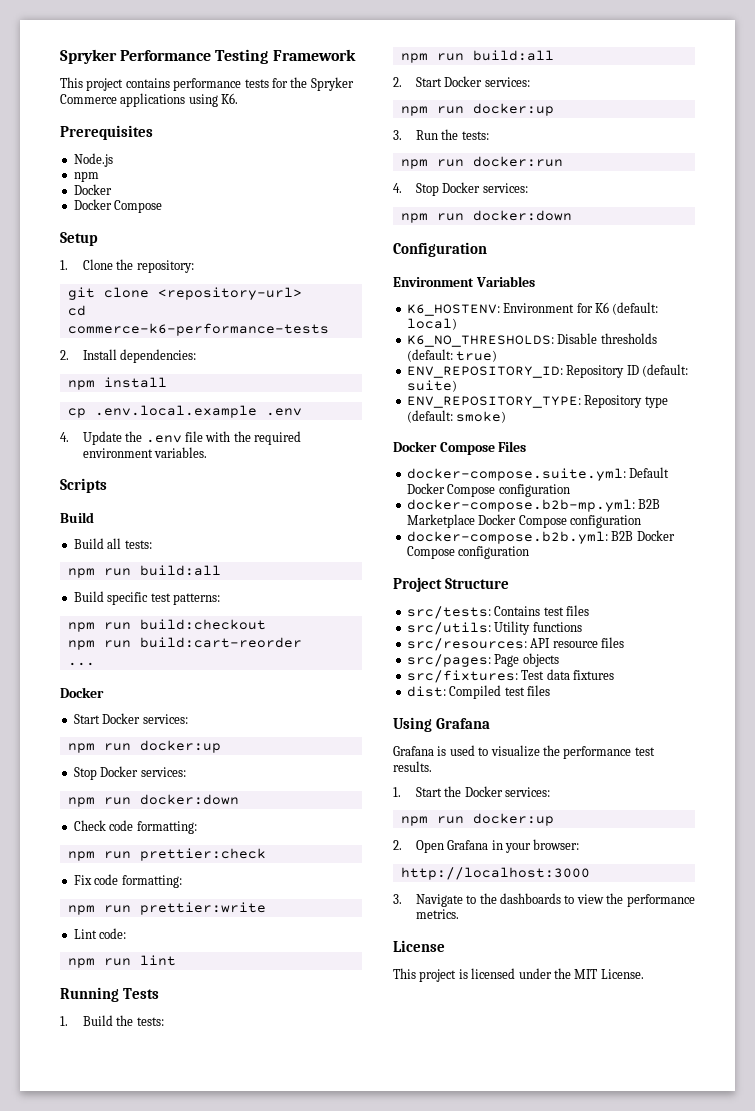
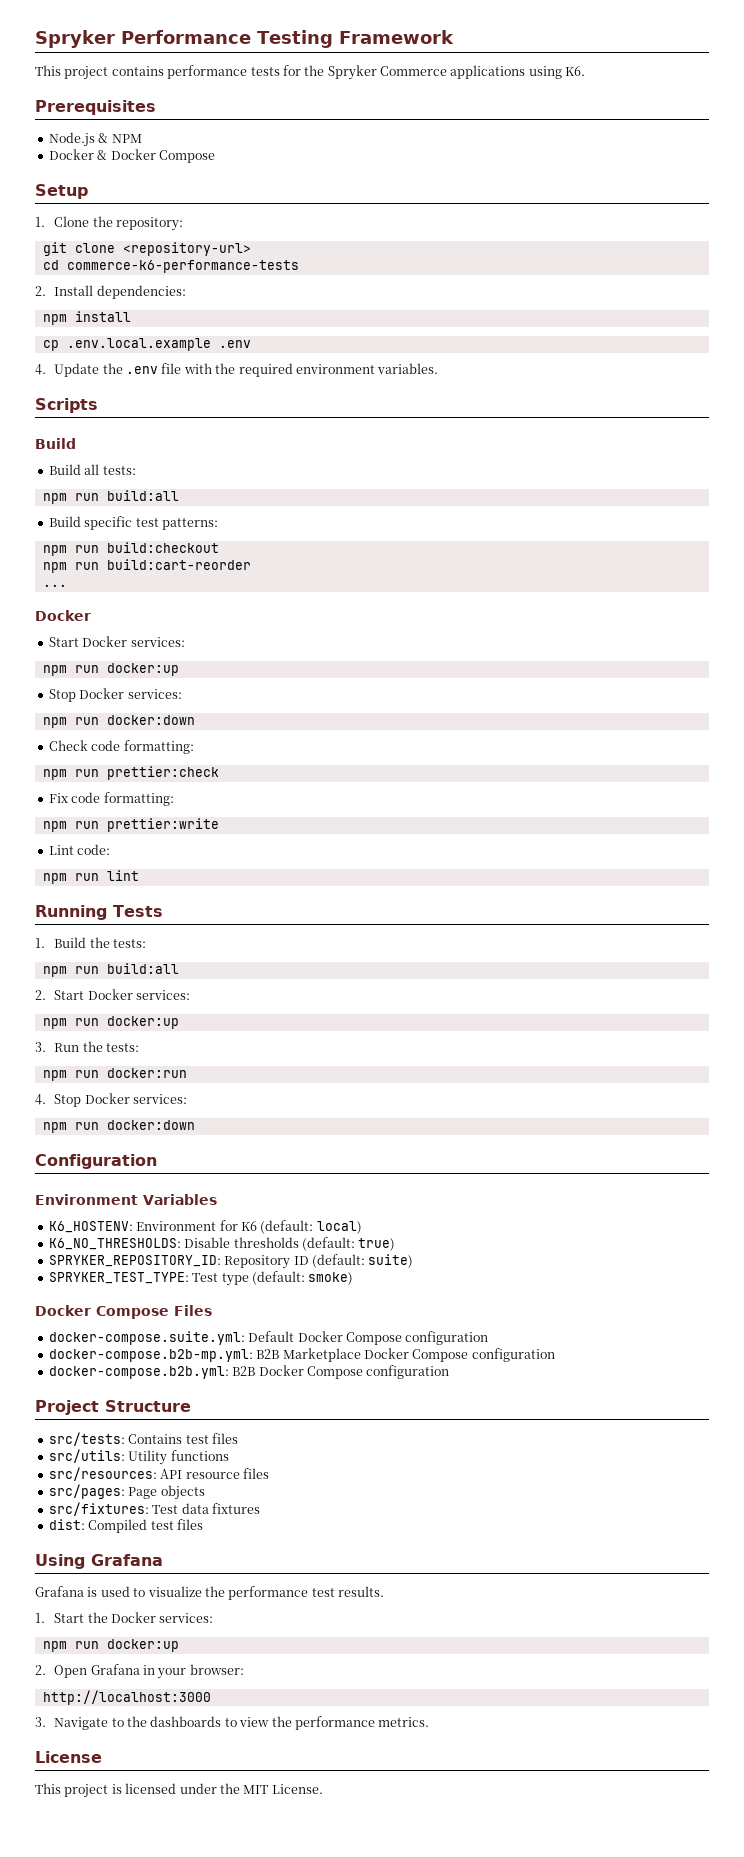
- Node.js
- npm
- Docker
- Docker Compose
+ Node.js & NPM
+ Docker & Docker Compose
- ENV_REPOSITORY_ID: Repository ID (default: suite)
+ SPRYKER_REPOSITORY_ID: Repository ID (default: suite)
- ENV_REPOSITORY_TYPE: Repository type (default: smoke)
+ SPRYKER_TEST_TYPE: Test type (default: smoke)

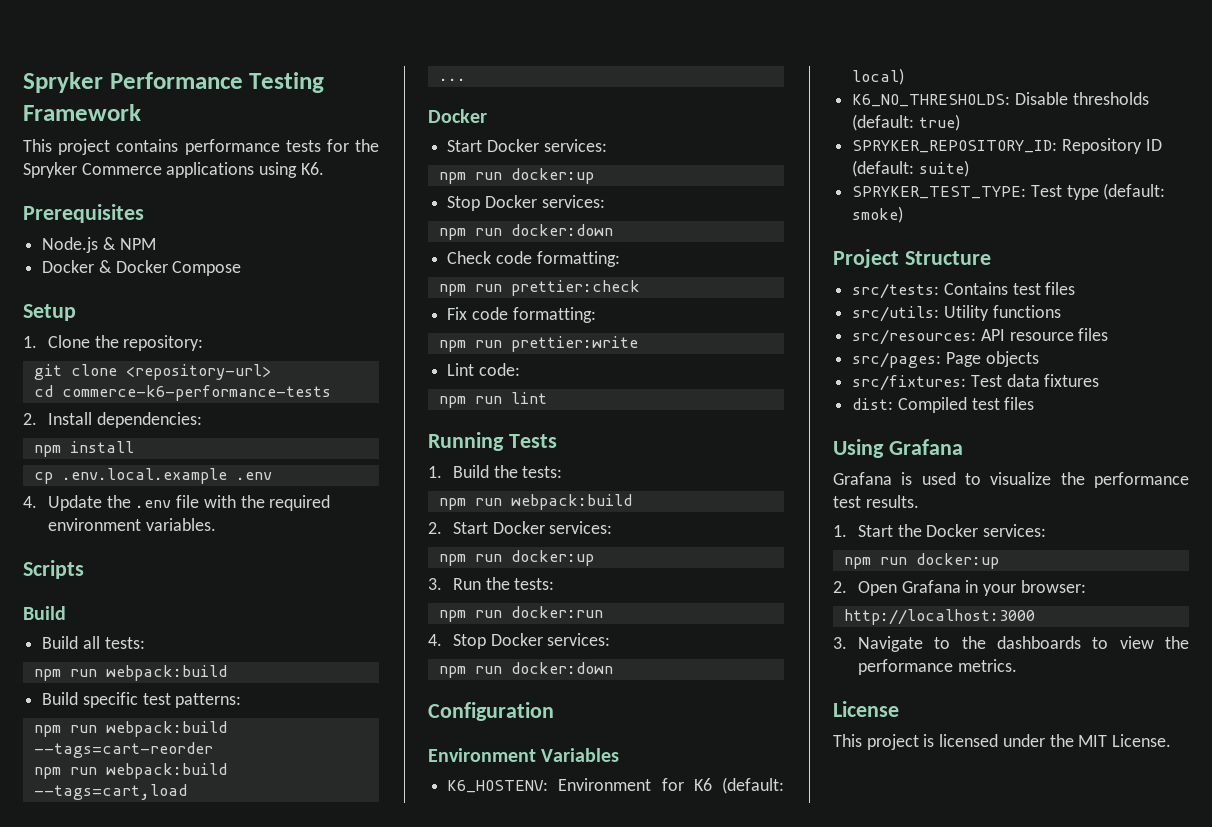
  Build all tests:
- npm run build:all
+ npm run webpack:build
- npm run build:checkout
- npm run build:cart-reorder
+ npm run webpack:build --tags=cart-reorder
+ npm run webpack:build --tags=cart,load
  1. Build the tests:
- npm run build:all
+ npm run webpack:build
- Docker Compose Files
- docker-compose.suite.yml: Default Docker Compose configuration
- docker-compose.b2b-mp.yml: B2B Marketplace Docker Compose configuration
- docker-compose.b2b.yml: B2B Docker Compose configuration

